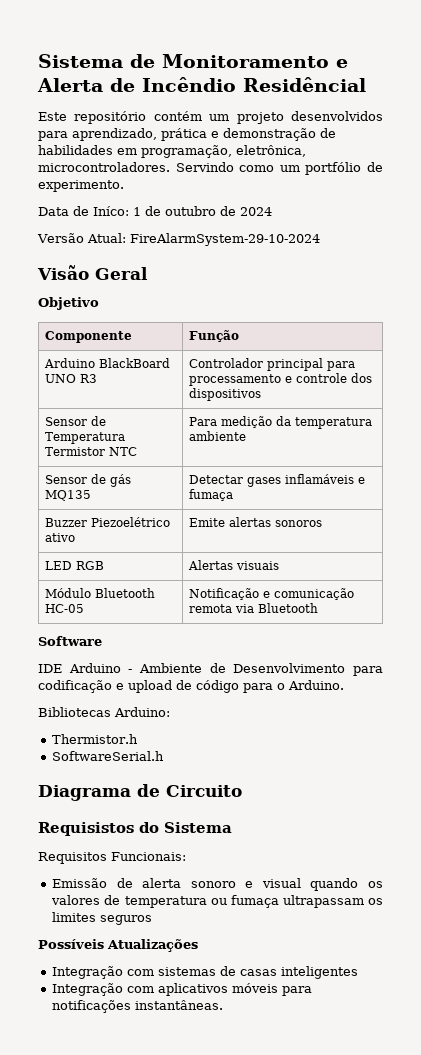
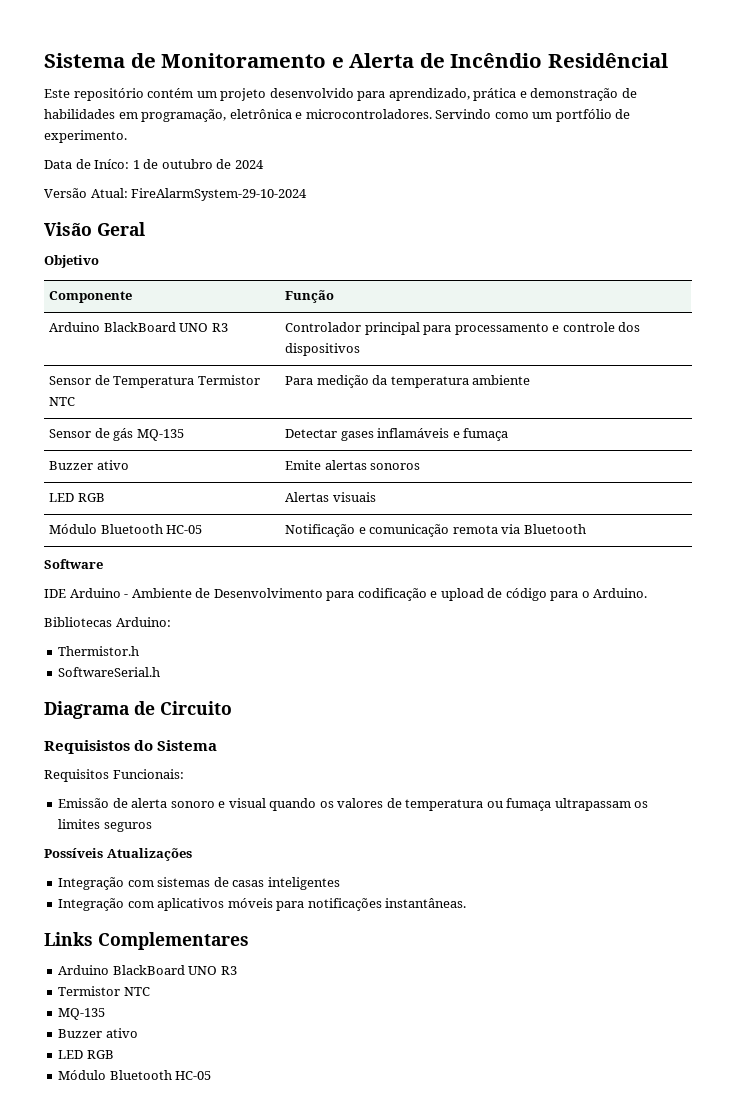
- Este repositório contém um projeto desenvolvidos para aprendizado, prática e demonstração de habilidades em programação, eletrônica, microcontroladores.
+ Este repositório contém um projeto desenvolvido para aprendizado, prática e demonstração de habilidades em programação, eletrônica e microcontroladores.
- Sensor de gás MQ135 | Detectar gases inflamáveis e fumaça
+ Sensor de gás MQ-135 | Detectar gases inflamáveis e fumaça
- Buzzer Piezoelétrico ativo | Emite alertas sonoros
+ Buzzer ativo | Emite alertas sonoros
+ Links Complementares
+ Arduino BlackBoard UNO R3
+ Termistor NTC
+ MQ-135
+ Buzzer ativo
+ LED RGB
+ Módulo Bluetooth HC-05

